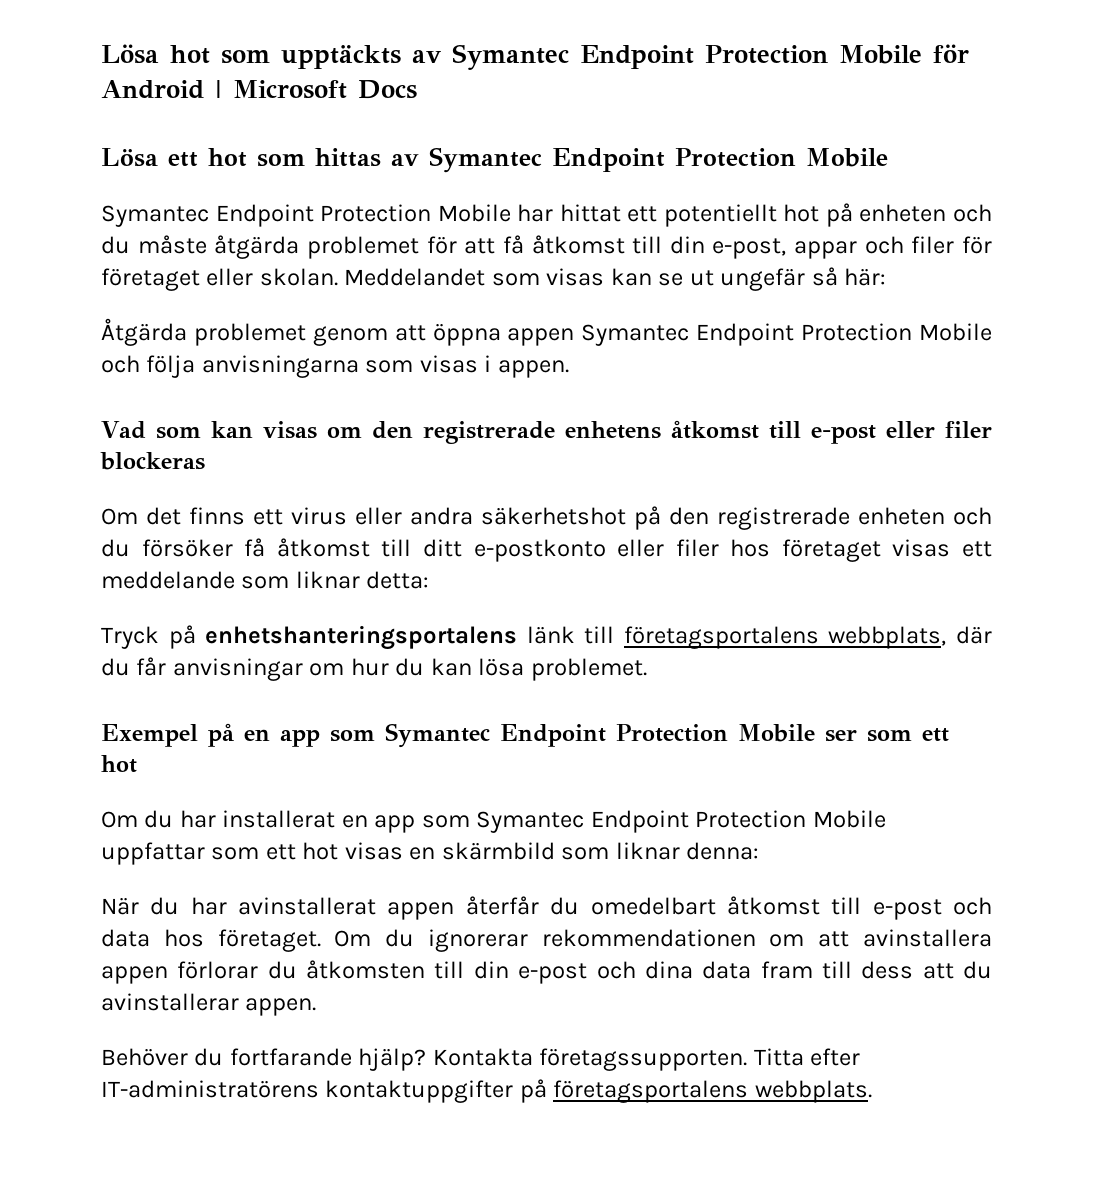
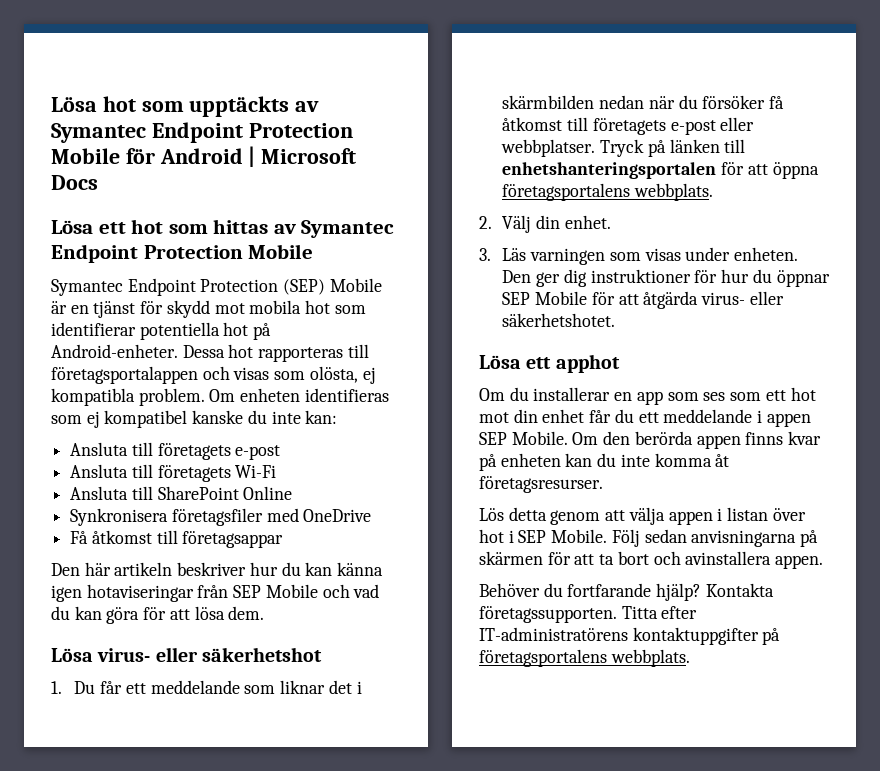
- Symantec Endpoint Protection Mobile har hittat ett potentiellt hot på enheten och du måste åtgärda problemet för att få åtkomst till din e-post, appar och filer för företaget eller skolan. Meddelandet som visas kan se ut ungefär så här:
- Åtgärda problemet genom att öppna appen Symantec Endpoint Protection Mobile och följa anvisningarna som visas i appen.
- Vad som kan visas om den registrerade enhetens åtkomst till e-post eller filer blockeras
- Om det finns ett virus eller andra säkerhetshot på den registrerade enheten och du försöker få åtkomst till ditt e-postkonto eller filer hos företaget visas ett meddelande som liknar detta:
- Tryck på enhetshanteringsportalens länk till företagsportalens webbplats, där du får anvisningar om hur du kan lösa problemet.
- Exempel på en app som Symantec Endpoint Protection Mobile ser som ett hot
- Om du har installerat en app som Symantec Endpoint Protection Mobile uppfattar som ett hot visas en skärmbild som liknar denna:
- När du har avinstallerat appen återfår du omedelbart åtkomst till e-post och data hos företaget. Om du ignorerar rekommendationen om att avinstallera appen förlorar du åtkomsten till din e-post och dina data fram till dess att du avinstallerar appen.
+ Symantec Endpoint Protection (SEP) Mobile är en tjänst för skydd mot mobila hot som identifierar potentiella hot på Android-enheter. Dessa hot rapporteras till företagsportalappen och visas som olösta, ej kompatibla problem. Om enheten identifieras som ej kompatibel kanske du inte kan:
+ Ansluta till företagets e-post
+ Ansluta till företagets Wi-Fi
+ Ansluta till SharePoint Online
+ Synkronisera företagsfiler med OneDrive
+ Få åtkomst till företagsappar
+ Den här artikeln beskriver hur du kan känna igen hotaviseringar från SEP Mobile och vad du kan göra för att lösa dem.
+ Lösa virus- eller säkerhetshot
+ 1. Du får ett meddelande som liknar det i skärmbilden nedan när du försöker få åtkomst till företagets e-post eller webbplatser. Tryck på länken till enhetshanteringsportalen för att öppna företagsportalens webbplats.
+ 2. Välj din enhet.
+ 3. Läs varningen som visas under enheten. Den ger dig instruktioner för hur du öppnar SEP Mobile för att åtgärda virus- eller säkerhetshotet.
+ Lösa ett apphot
+ Om du installerar en app som ses som ett hot mot din enhet får du ett meddelande i appen SEP Mobile. Om den berörda appen finns kvar på enheten kan du inte komma åt företagsresurser.
+ Lös detta genom att välja appen i listan över hot i SEP Mobile. Följ sedan anvisningarna på skärmen för att ta bort och avinstallera appen.

